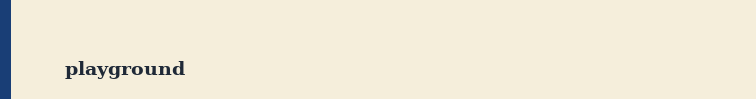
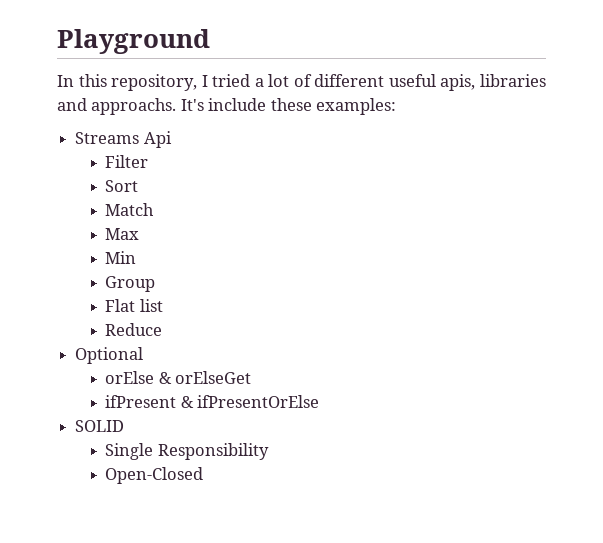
- playground
+ Playground
+ In this repository, I tried a lot of different useful apis, libraries and approachs. It's include these examples:
+ Streams Api
+ Filter
+ Sort
+ Match
+ Max
+ Min
+ Group
+ Flat list
+ Reduce
+ Optional
+ orElse & orElseGet
+ ifPresent & ifPresentOrElse
+ SOLID
+ Single Responsibility
+ Open-Closed

